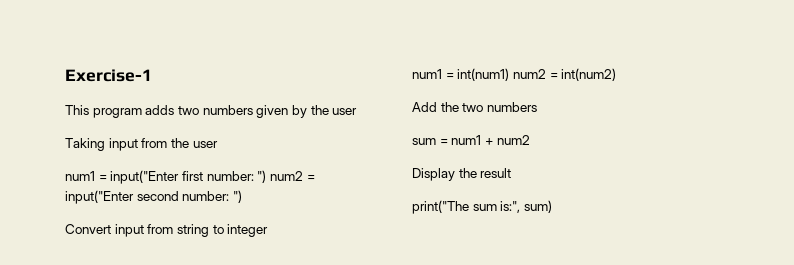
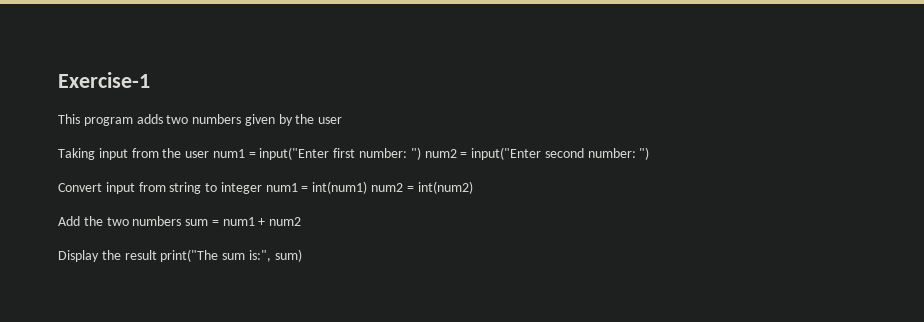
- Taking input from the user
- num1 = input("Enter first number: ") num2 = input("Enter second number: ")
+ Taking input from the user num1 = input("Enter first number: ") num2 = input("Enter second number: ")
- Convert input from string to integer
- num1 = int(num1) num2 = int(num2)
+ Convert input from string to integer num1 = int(num1) num2 = int(num2)
- Add the two numbers
- sum = num1 + num2
+ Add the two numbers sum = num1 + num2
- Display the result
- print("The sum is:", sum)
+ Display the result print("The sum is:", sum)

